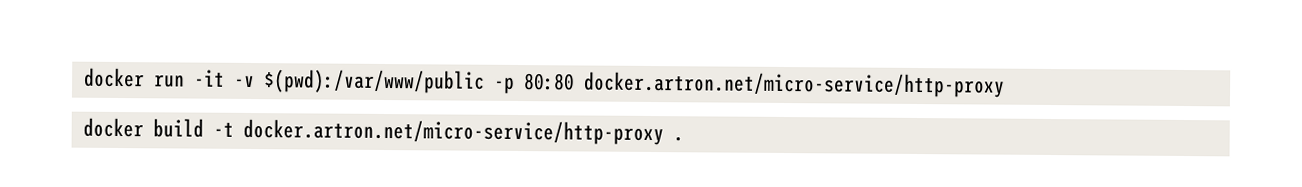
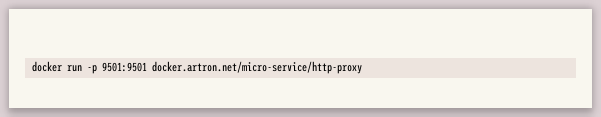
- docker run -it -v $(pwd):/var/www/public -p 80:80 docker.artron.net/micro-service/http-proxy
- docker build -t docker.artron.net/micro-service/http-proxy .
+ docker run -p 9501:9501 docker.artron.net/micro-service/http-proxy

